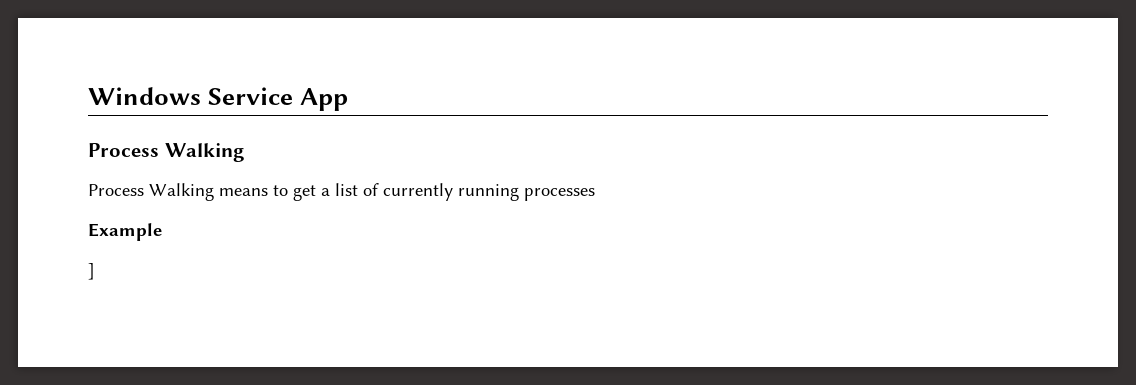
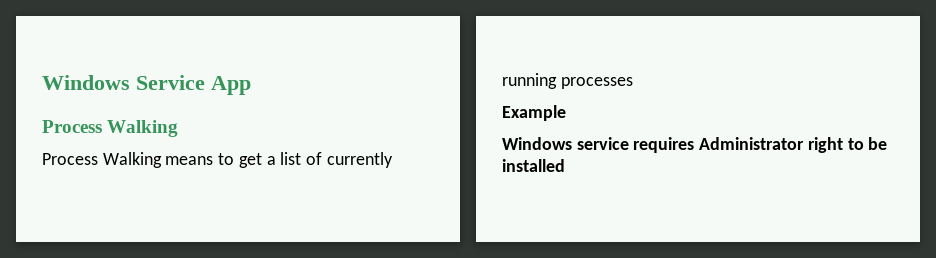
- ]
+ Windows service requires Administrator right to be installed

